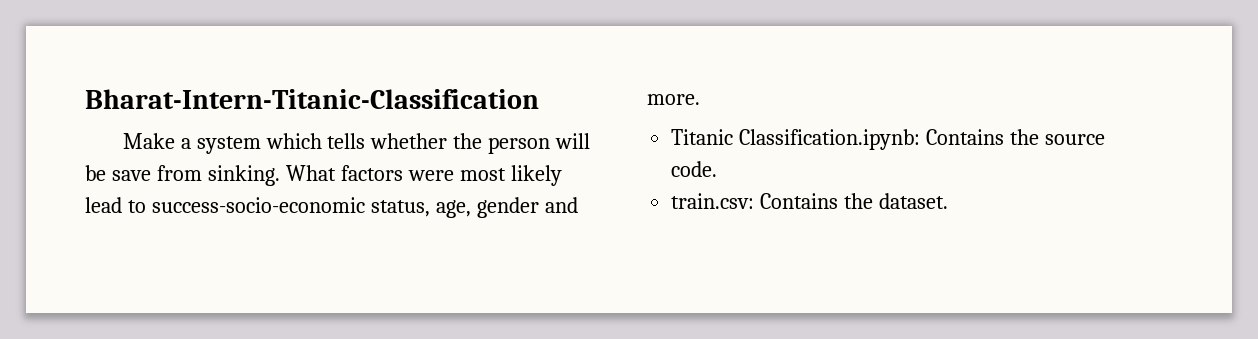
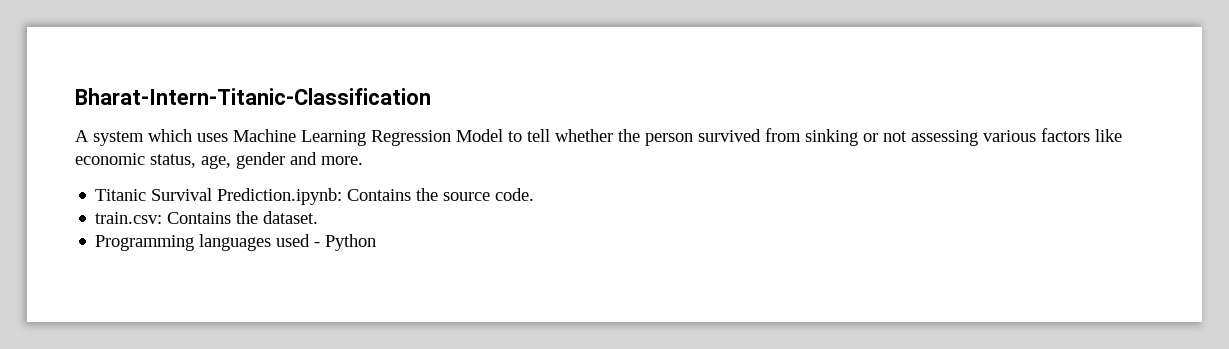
- Make a system which tells whether the person will be save from sinking. What factors were most likely lead to success-socio-economic status, age, gender and more.
+ A system which uses Machine Learning Regression Model to tell whether the person survived from sinking or not assessing various factors like economic status, age, gender and more.
- Titanic Classification.ipynb: Contains the source code.
+ Titanic Survival Prediction.ipynb: Contains the source code.
+ Programming languages used - Python

